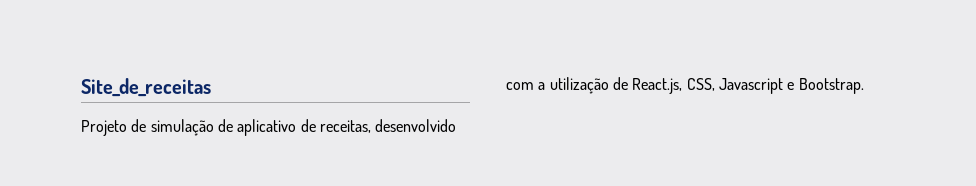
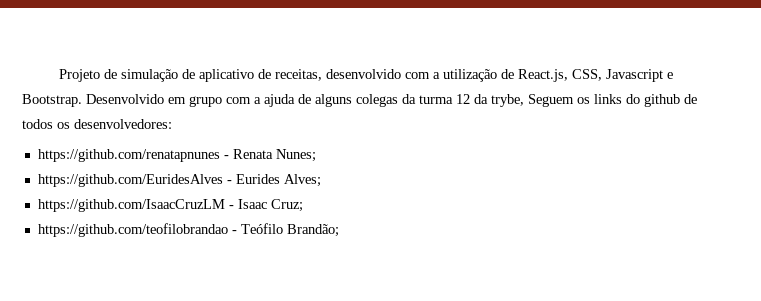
- Site_de_receitas
+ Desenvolvido em grupo com a ajuda de alguns colegas da turma 12 da trybe, Seguem os links do github de todos os desenvolvedores:
+ https://github.com/renatapnunes - Renata Nunes;
+ https://github.com/EuridesAlves - Eurides Alves;
+ https://github.com/IsaacCruzLM - Isaac Cruz;
+ https://github.com/teofilobrandao - Teófilo Brandão;

